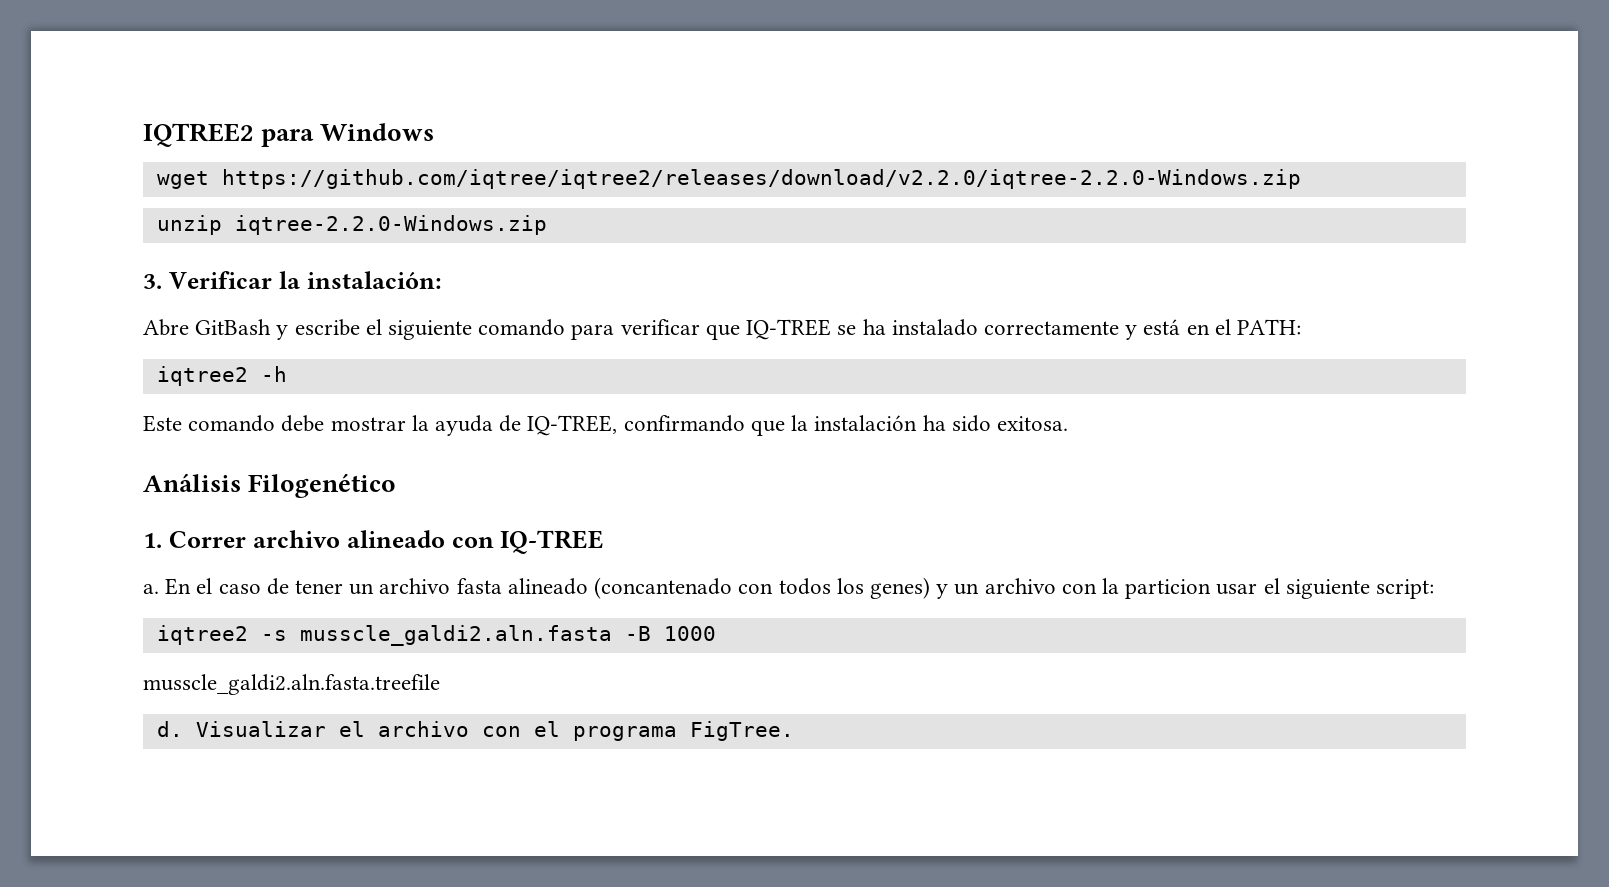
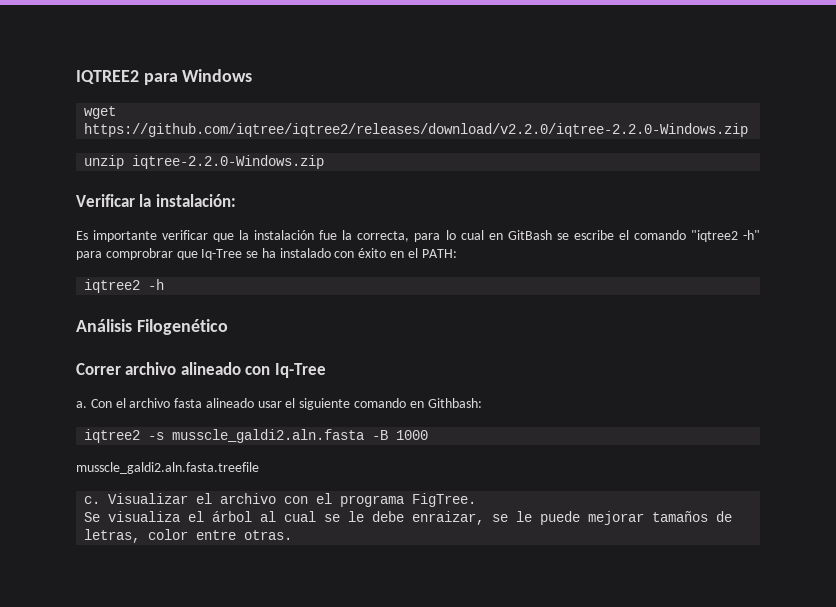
- 3. Verificar la instalación:
+ Verificar la instalación:
- Abre GitBash y escribe el siguiente comando para verificar que IQ-TREE se ha instalado correctamente y está en el PATH:
+ Es importante verificar que la instalación fue la correcta, para lo cual en GitBash se escribe el comando "iqtree2 -h" para comprobrar que Iq-Tree se ha instalado con éxito en el PATH:
- Este comando debe mostrar la ayuda de IQ-TREE, confirmando que la instalación ha sido exitosa.
- 1. Correr archivo alineado con IQ-TREE
+ Correr archivo alineado con Iq-Tree
- En el caso de tener un archivo fasta alineado (concantenado con todos los genes) y un archivo con la particion usar el siguiente script:
+ Con el archivo fasta alineado usar el siguiente comando en Githbash:
- d.
+ c.
+ Se visualiza el árbol al cual se le debe enraizar, se le puede mejorar tamaños de letras, color entre otras.

